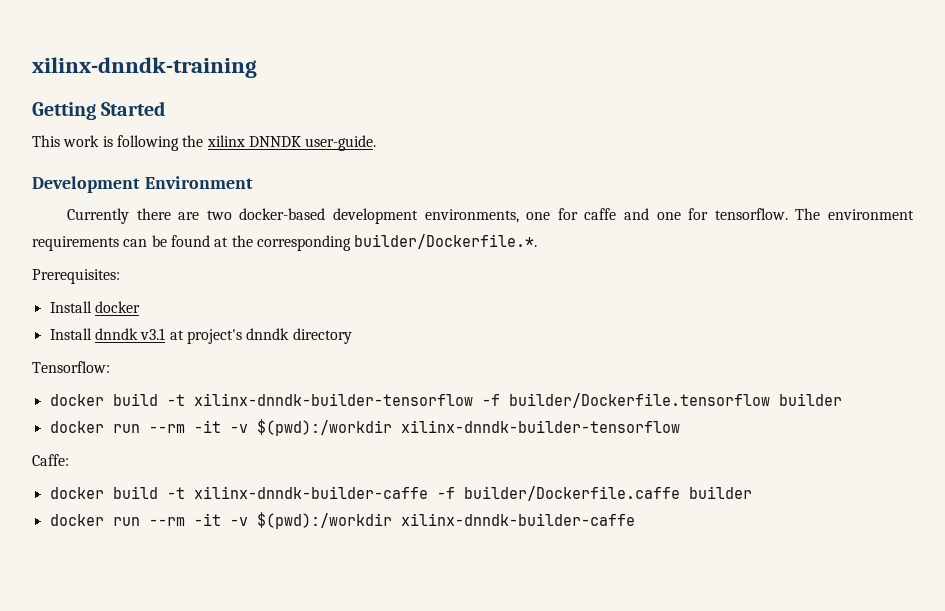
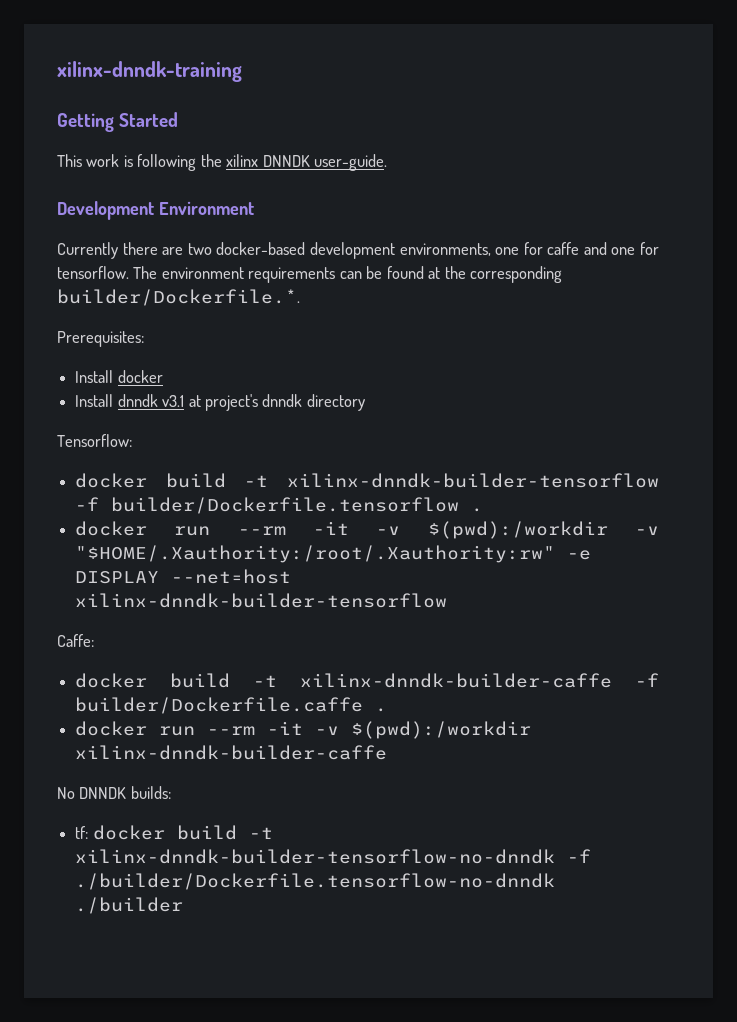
- docker build -t xilinx-dnndk-builder-tensorflow -f builder/Dockerfile.tensorflow builder
- docker run --rm -it -v $(pwd):/workdir xilinx-dnndk-builder-tensorflow
+ docker build -t xilinx-dnndk-builder-tensorflow -f builder/Dockerfile.tensorflow .
+ docker run --rm -it -v $(pwd):/workdir -v "$HOME/.Xauthority:/root/.Xauthority:rw" -e DISPLAY --net=host xilinx-dnndk-builder-tensorflow
- docker build -t xilinx-dnndk-builder-caffe -f builder/Dockerfile.caffe builder
+ docker build -t xilinx-dnndk-builder-caffe -f builder/Dockerfile.caffe .
+ No DNNDK builds:
+ tf: docker build -t xilinx-dnndk-builder-tensorflow-no-dnndk -f ./builder/Dockerfile.tensorflow-no-dnndk ./builder

